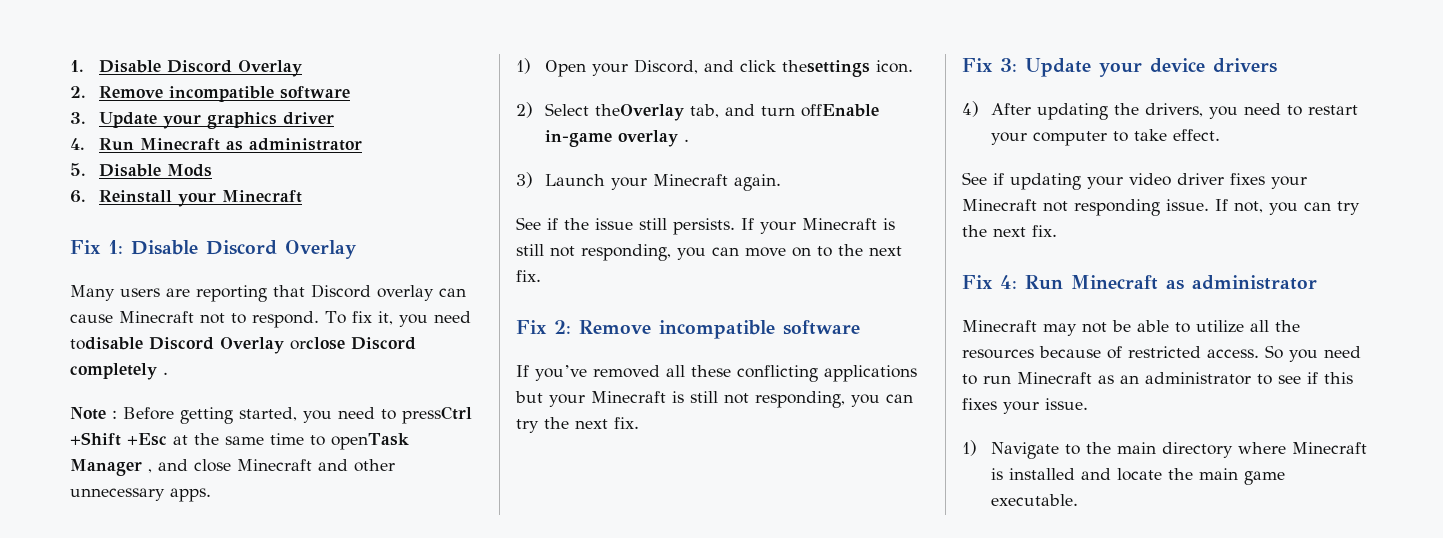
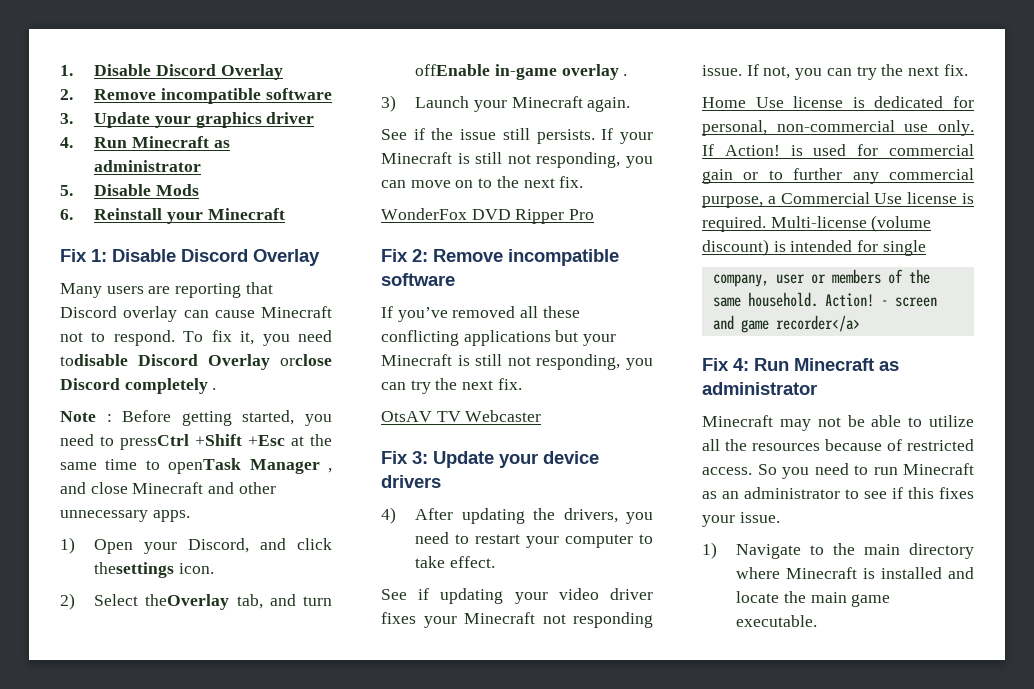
+ WonderFox DVD Ripper Pro
+ OtsAV TV Webcaster
+ Home Use license is dedicated for personal, non-commercial use only. If Action! is used for commercial gain or to further any commercial purpose, a Commercial Use license is required. Multi-license (volume discount) is intended for single
+ company, user or members of the same household. Action! - screen and game recorder</a>

